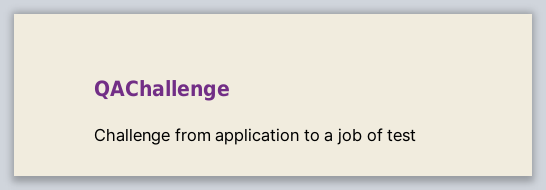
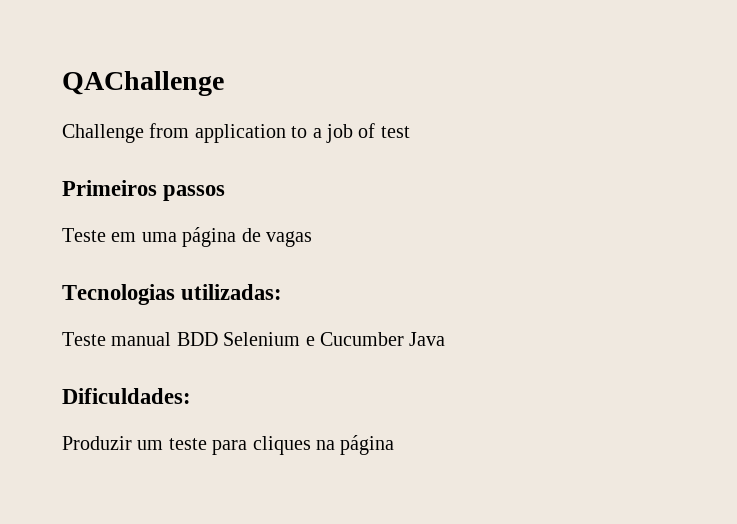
+ Primeiros passos
+ Teste em uma página de vagas
+ Tecnologias utilizadas:
+ Teste manual BDD Selenium e Cucumber Java
+ Dificuldades:
+ Produzir um teste para cliques na página

